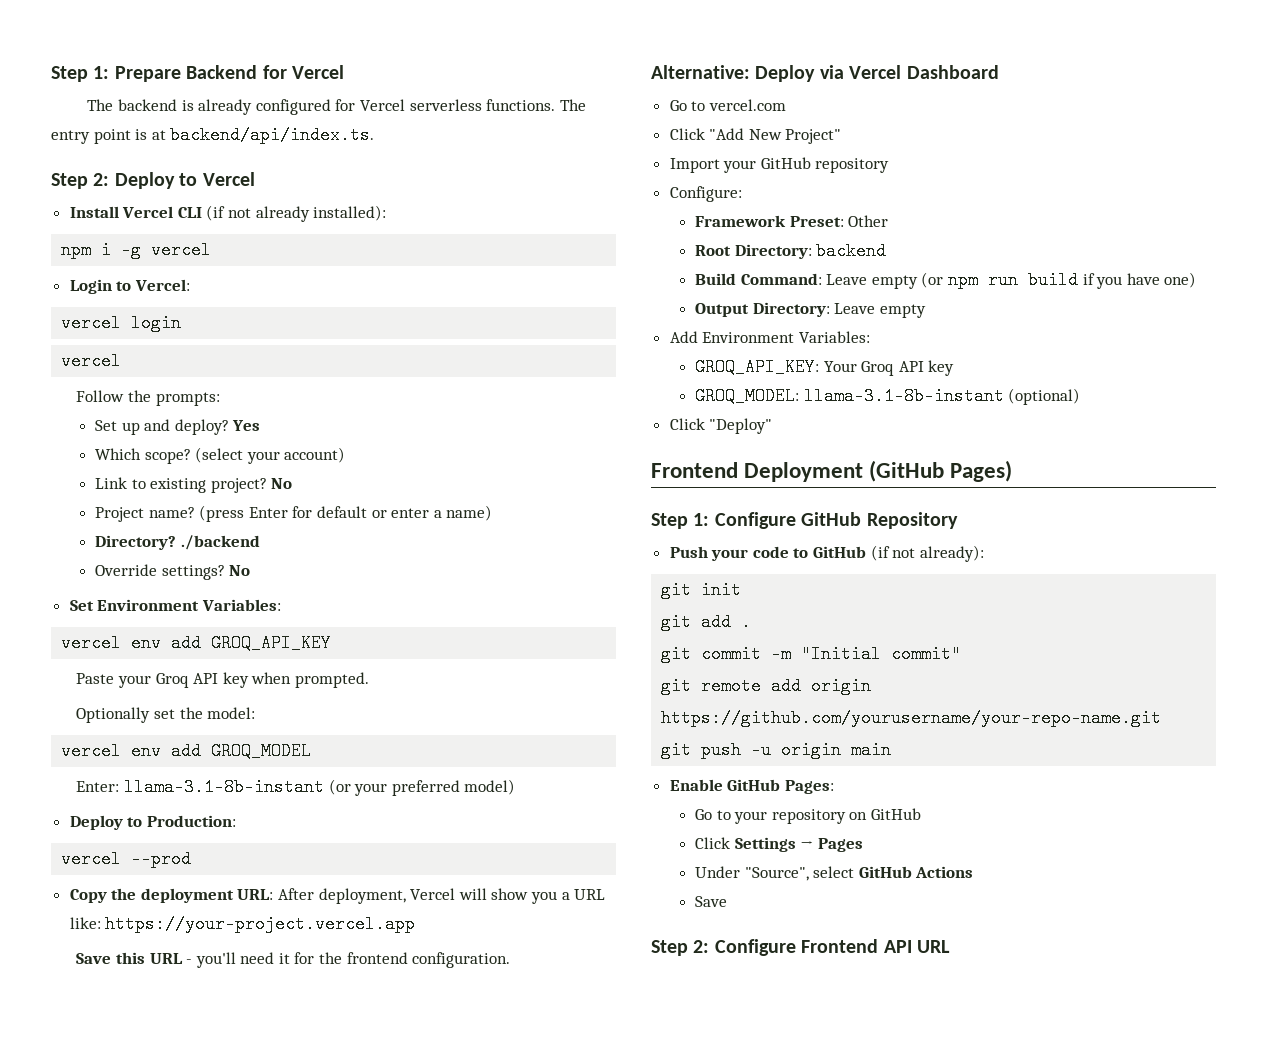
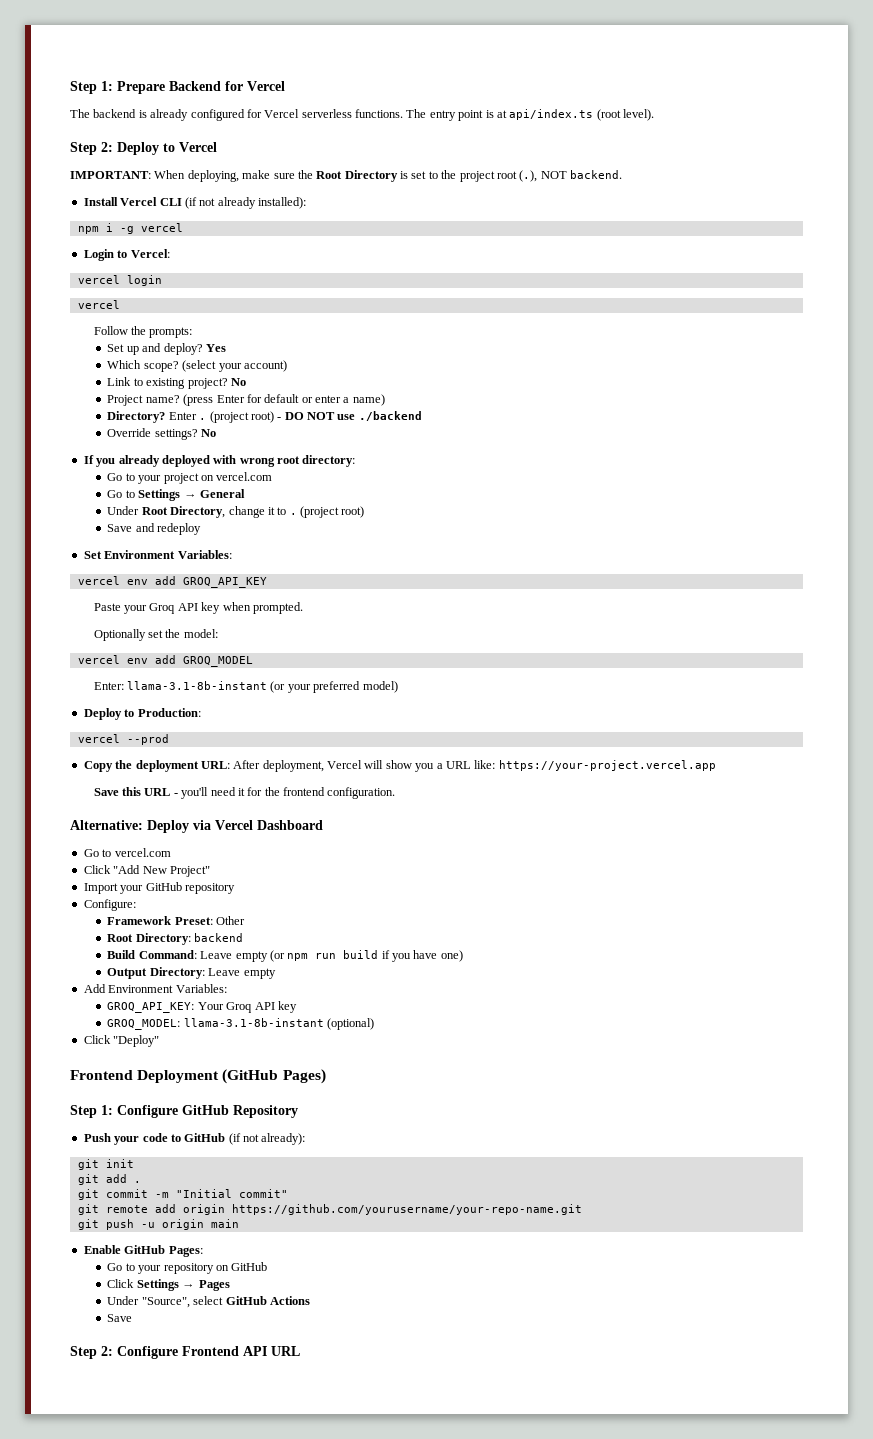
- The entry point is at backend/api/index.ts.
+ The entry point is at api/index.ts (root level).
+ IMPORTANT: When deploying, make sure the Root Directory is set to the project root (.), NOT backend.
- Directory? ./backend
+ Directory? Enter . (project root) - DO NOT use ./backend
  Override settings? No
+ If you already deployed with wrong root directory:
+ Go to your project on vercel.com
+ Go to Settings → General
+ Under Root Directory, change it to . (project root)
+ Save and redeploy

